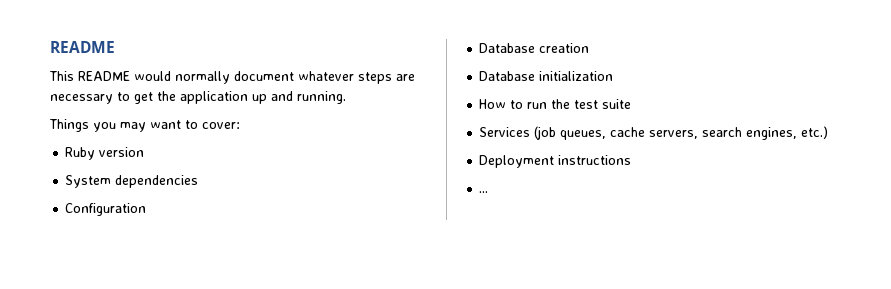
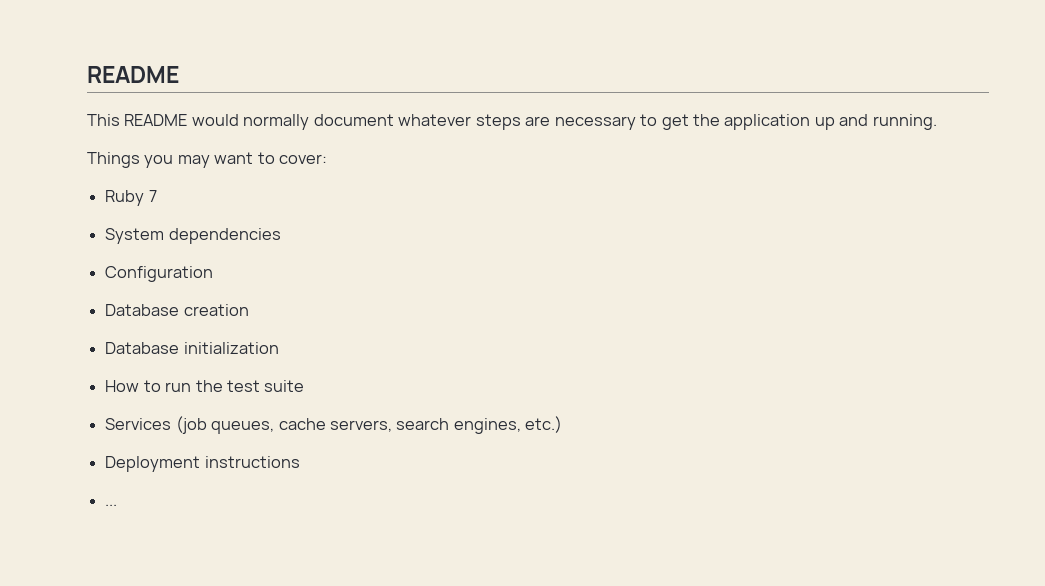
- Ruby version
+ Ruby 7

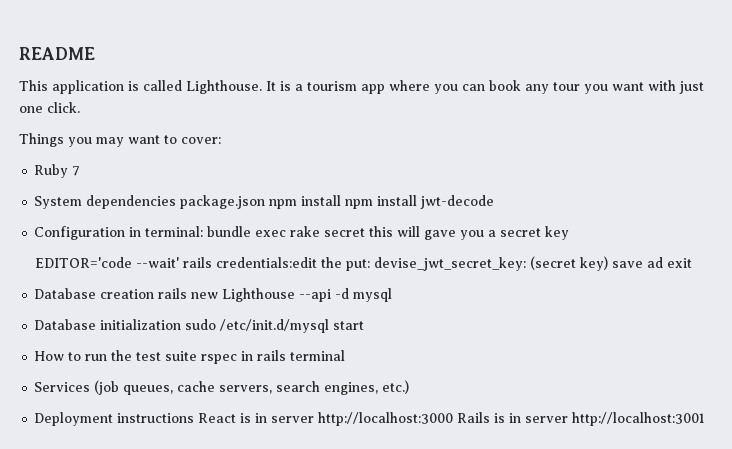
- This README would normally document whatever steps are necessary to get the application up and running.
+ This application is called Lighthouse. It is a tourism app where you can book any tour you want with just one click.
- System dependencies
- Configuration
- Database creation
+ System dependencies package.json npm install npm install jwt-decode
+ Configuration in terminal: bundle exec rake secret this will gave you a secret key
+ EDITOR='code --wait' rails credentials:edit the put: devise_jwt_secret_key: (secret key) save ad exit
+ Database creation rails new Lighthouse --api -d mysql
- Database initialization
+ Database initialization sudo /etc/init.d/mysql start
- How to run the test suite
+ How to run the test suite rspec in rails terminal
- Deployment instructions
- ...
+ Deployment instructions React is in server http://localhost:3000 Rails is in server http://localhost:3001

